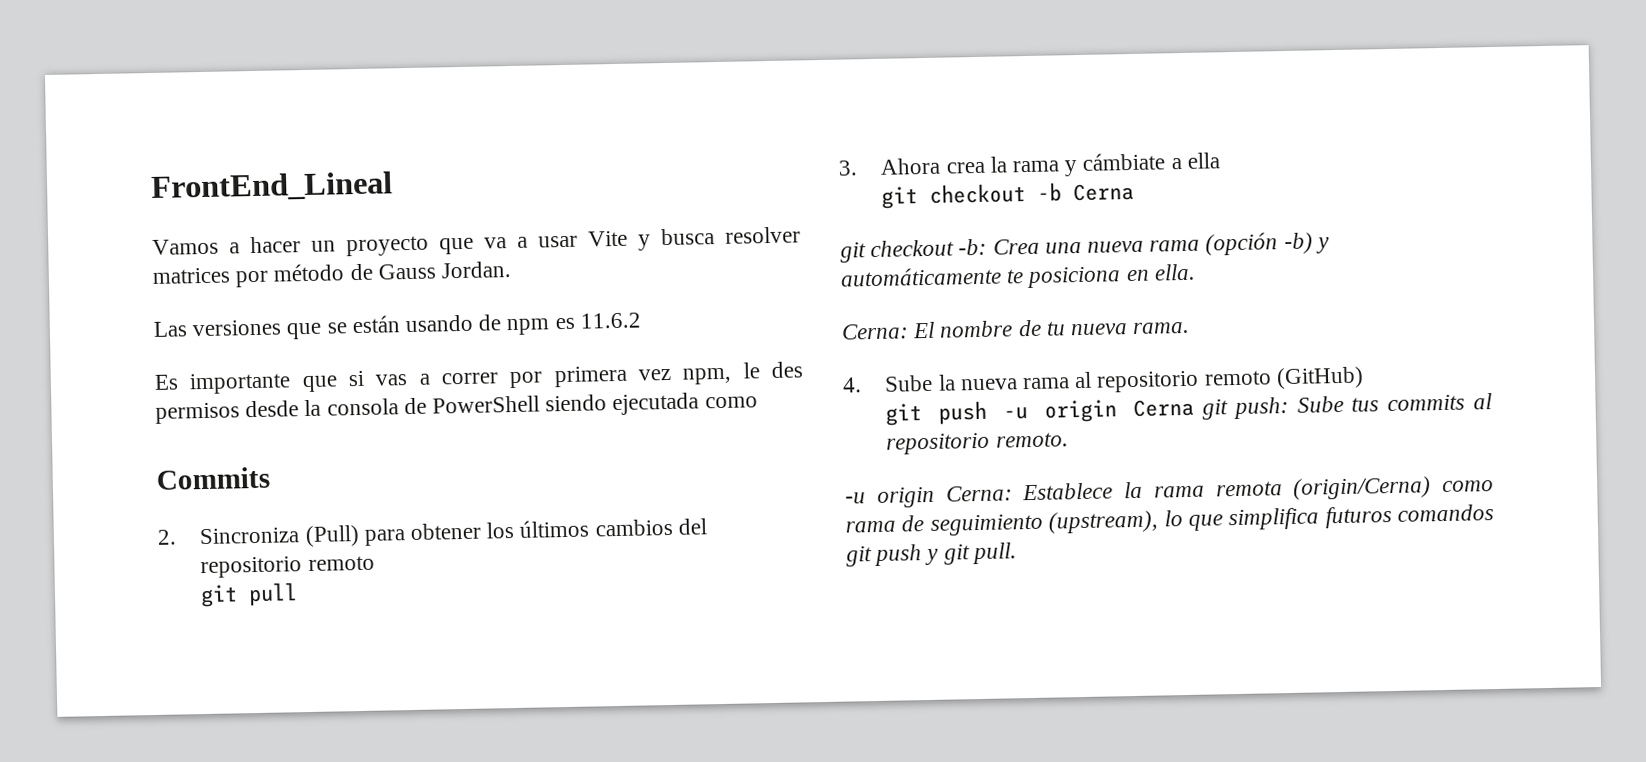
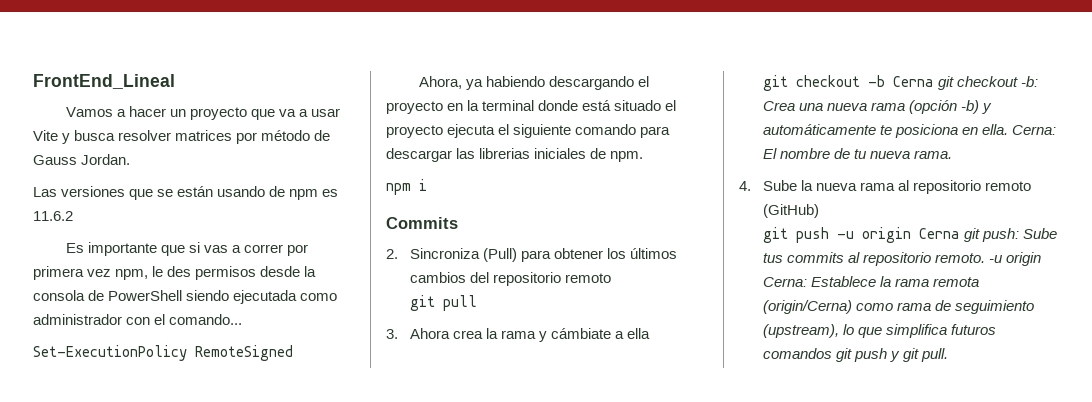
- Es importante que si vas a correr por primera vez npm, le des permisos desde la consola de PowerShell siendo ejecutada como
+ Es importante que si vas a correr por primera vez npm, le des permisos desde la consola de PowerShell siendo ejecutada como administrador con el comando...
+ Set-ExecutionPolicy RemoteSigned
+ Ahora, ya habiendo descargando el proyecto en la terminal donde está situado el proyecto ejecuta el siguiente comando para descargar las librerias iniciales de npm.
+ npm i
- git checkout -b Cerna
- git checkout -b: Crea una nueva rama (opción -b) y automáticamente te posiciona en ella.
- Cerna: El nombre de tu nueva rama.
+ git checkout -b Cerna git checkout -b: Crea una nueva rama (opción -b) y automáticamente te posiciona en ella. Cerna: El nombre de tu nueva rama.
- git push -u origin Cerna git push: Sube tus commits al repositorio remoto.
- -u origin Cerna: Establece la rama remota (origin/Cerna) como rama de seguimiento (upstream), lo que simplifica futuros comandos git push y git pull.
+ git push -u origin Cerna git push: Sube tus commits al repositorio remoto. -u origin Cerna: Establece la rama remota (origin/Cerna) como rama de seguimiento (upstream), lo que simplifica futuros comandos git push y git pull.

